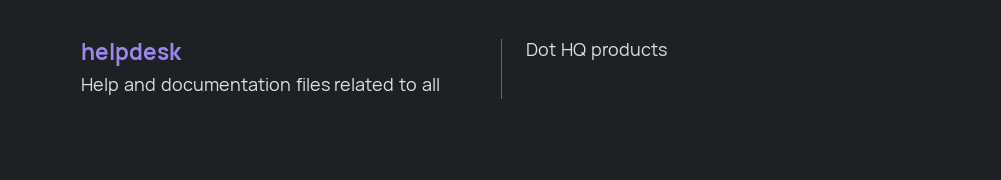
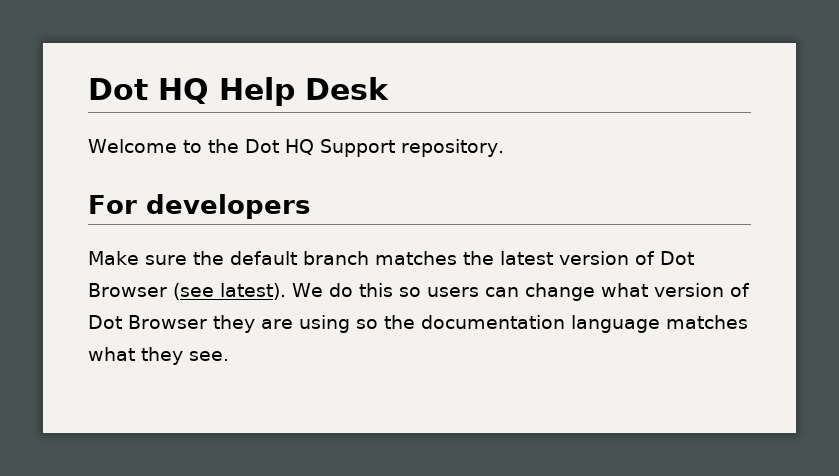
- helpdesk
- Help and documentation files related to all Dot HQ products
+ Dot HQ Help Desk
+ Welcome to the Dot HQ Support repository.
+ For developers
+ Make sure the default branch matches the latest version of Dot Browser (see latest). We do this so users can change what version of Dot Browser they are using so the documentation language matches what they see.

